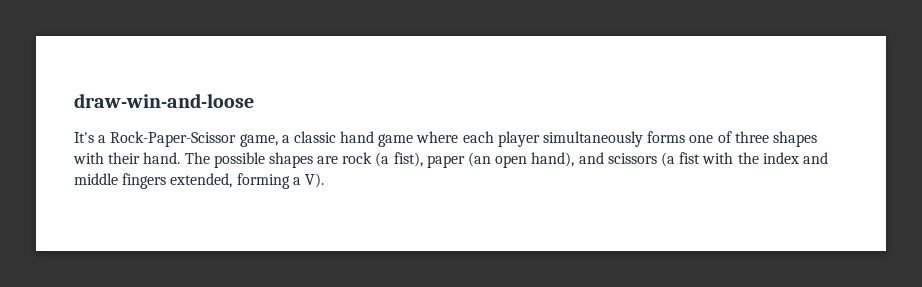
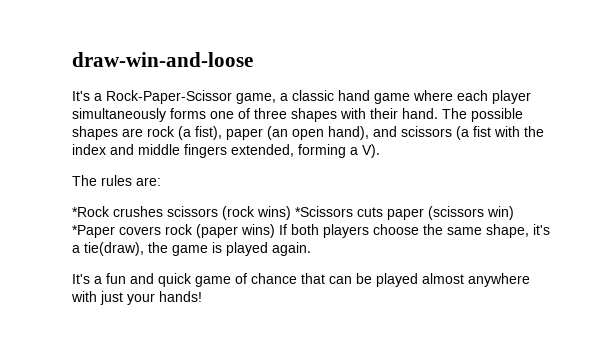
+ The rules are:
+ *Rock crushes scissors (rock wins) *Scissors cuts paper (scissors win) *Paper covers rock (paper wins) If both players choose the same shape, it's a tie(draw), the game is played again.
+ It's a fun and quick game of chance that can be played almost anywhere with just your hands!

